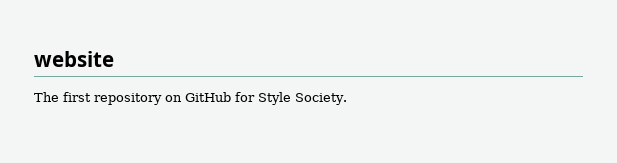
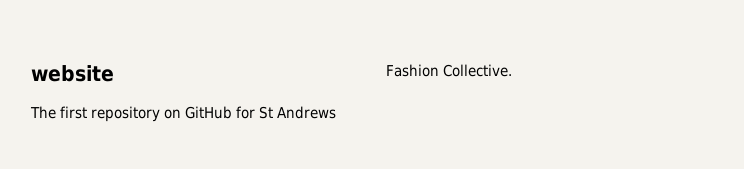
- The first repository on GitHub for Style Society.
+ The first repository on GitHub for St Andrews Fashion Collective.

